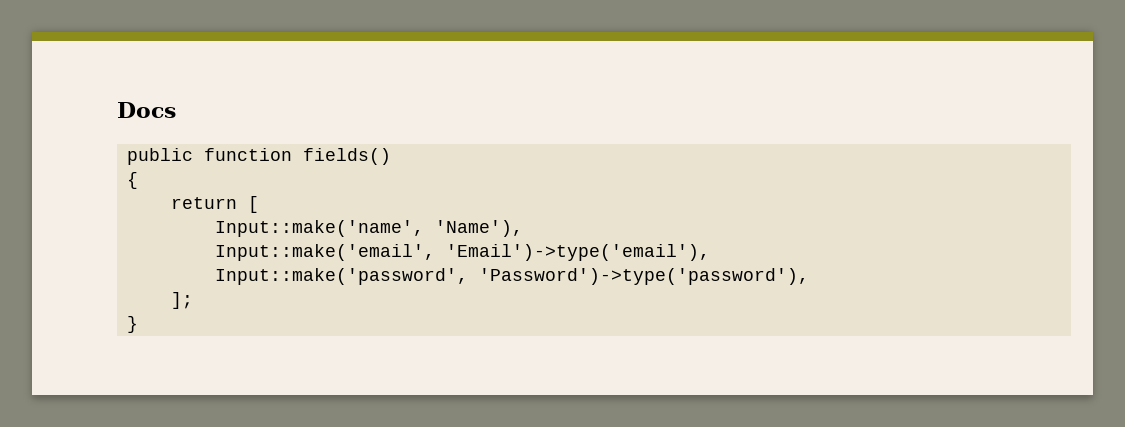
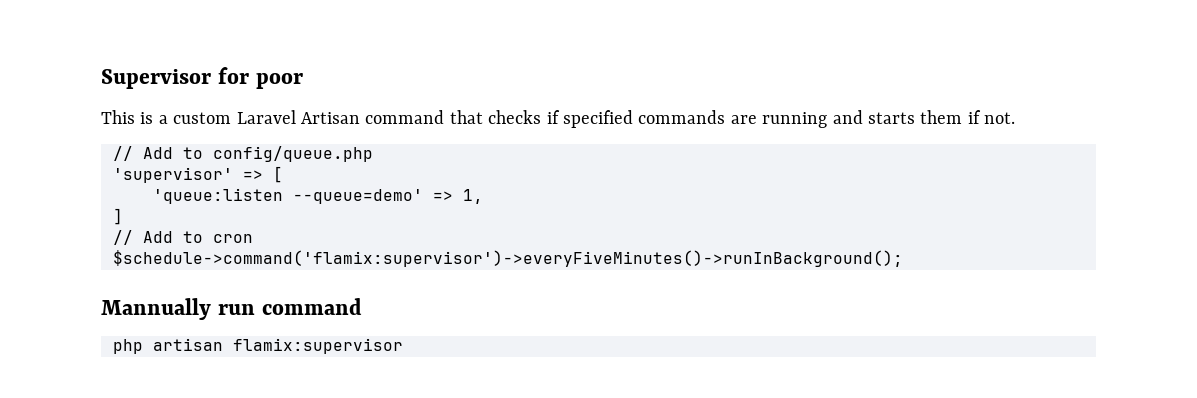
- Docs
- public function fields()
- {
- return [
- Input::make('name', 'Name'),
- Input::make('email', 'Email')->type('email'),
- Input::make('password', 'Password')->type('password'),
- ];
- }
+ Supervisor for poor
+ This is a custom Laravel Artisan command that checks if specified commands are running and starts them if not.
+ // Add to config/queue.php
+ 'supervisor' => [
+ 'queue:listen --queue=demo' => 1,
+ ]
+ // Add to cron
+ $schedule->command('flamix:supervisor')->everyFiveMinutes()->runInBackground();
+ Mannually run command
+ php artisan flamix:supervisor

